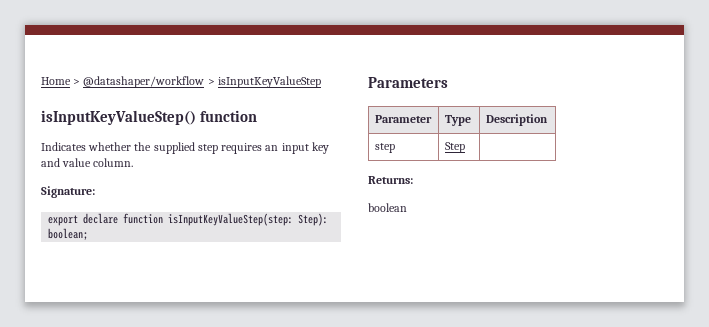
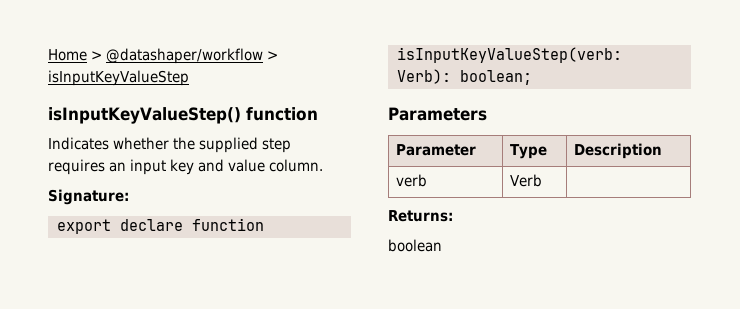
- export declare function isInputKeyValueStep(step: Step): boolean;
+ export declare function isInputKeyValueStep(verb: Verb): boolean;
- step | Step |
+ verb | Verb |

